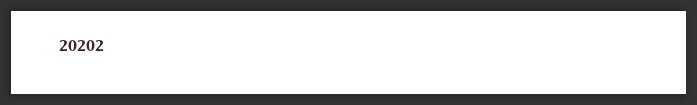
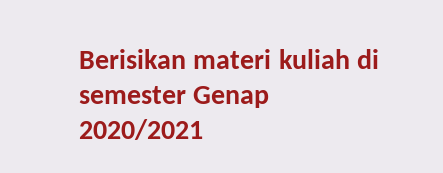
- 20202
+ Berisikan materi kuliah di semester Genap 2020/2021

